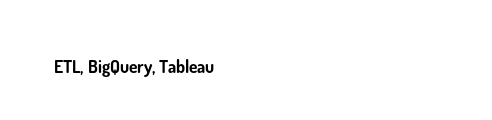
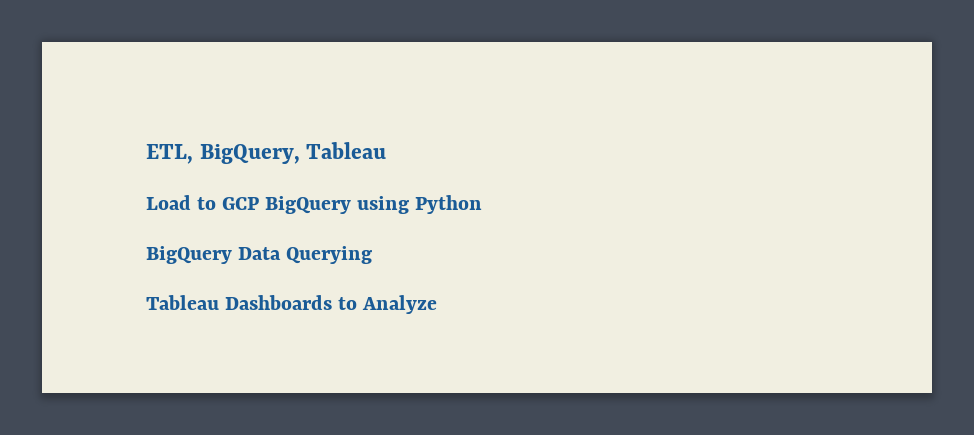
+ Load to GCP BigQuery using Python
+ BigQuery Data Querying
+ Tableau Dashboards to Analyze

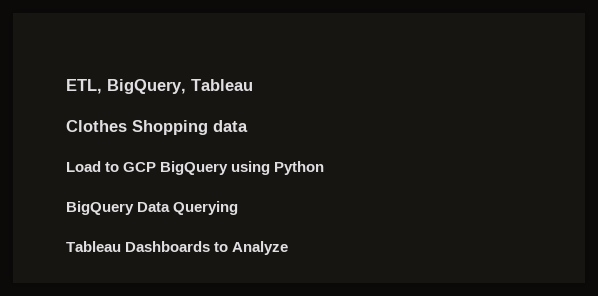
+ Clothes Shopping data

